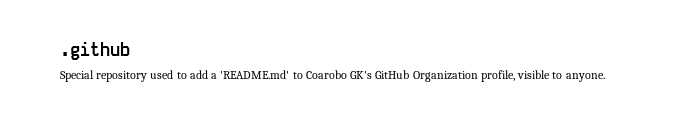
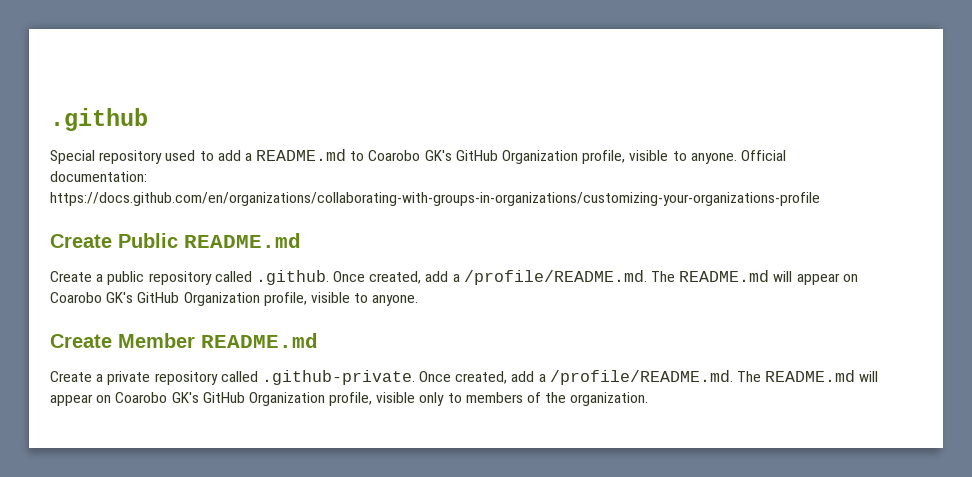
- Special repository used to add a 'README.md' to Coarobo GK's GitHub Organization profile, visible to anyone.
+ Special repository used to add a README.md to Coarobo GK's GitHub Organization profile, visible to anyone.
+ Official documentation: https://docs.github.com/en/organizations/collaborating-with-groups-in-organizations/customizing-your-organizations-profile
+ Create Public README.md
+ Create a public repository called .github. Once created, add a /profile/README.md. The README.md will appear on Coarobo GK's GitHub Organization profile, visible to anyone.
+ Create Member README.md
+ Create a private repository called .github-private. Once created, add a /profile/README.md. The README.md will appear on Coarobo GK's GitHub Organization profile, visible only to members of the organization.

